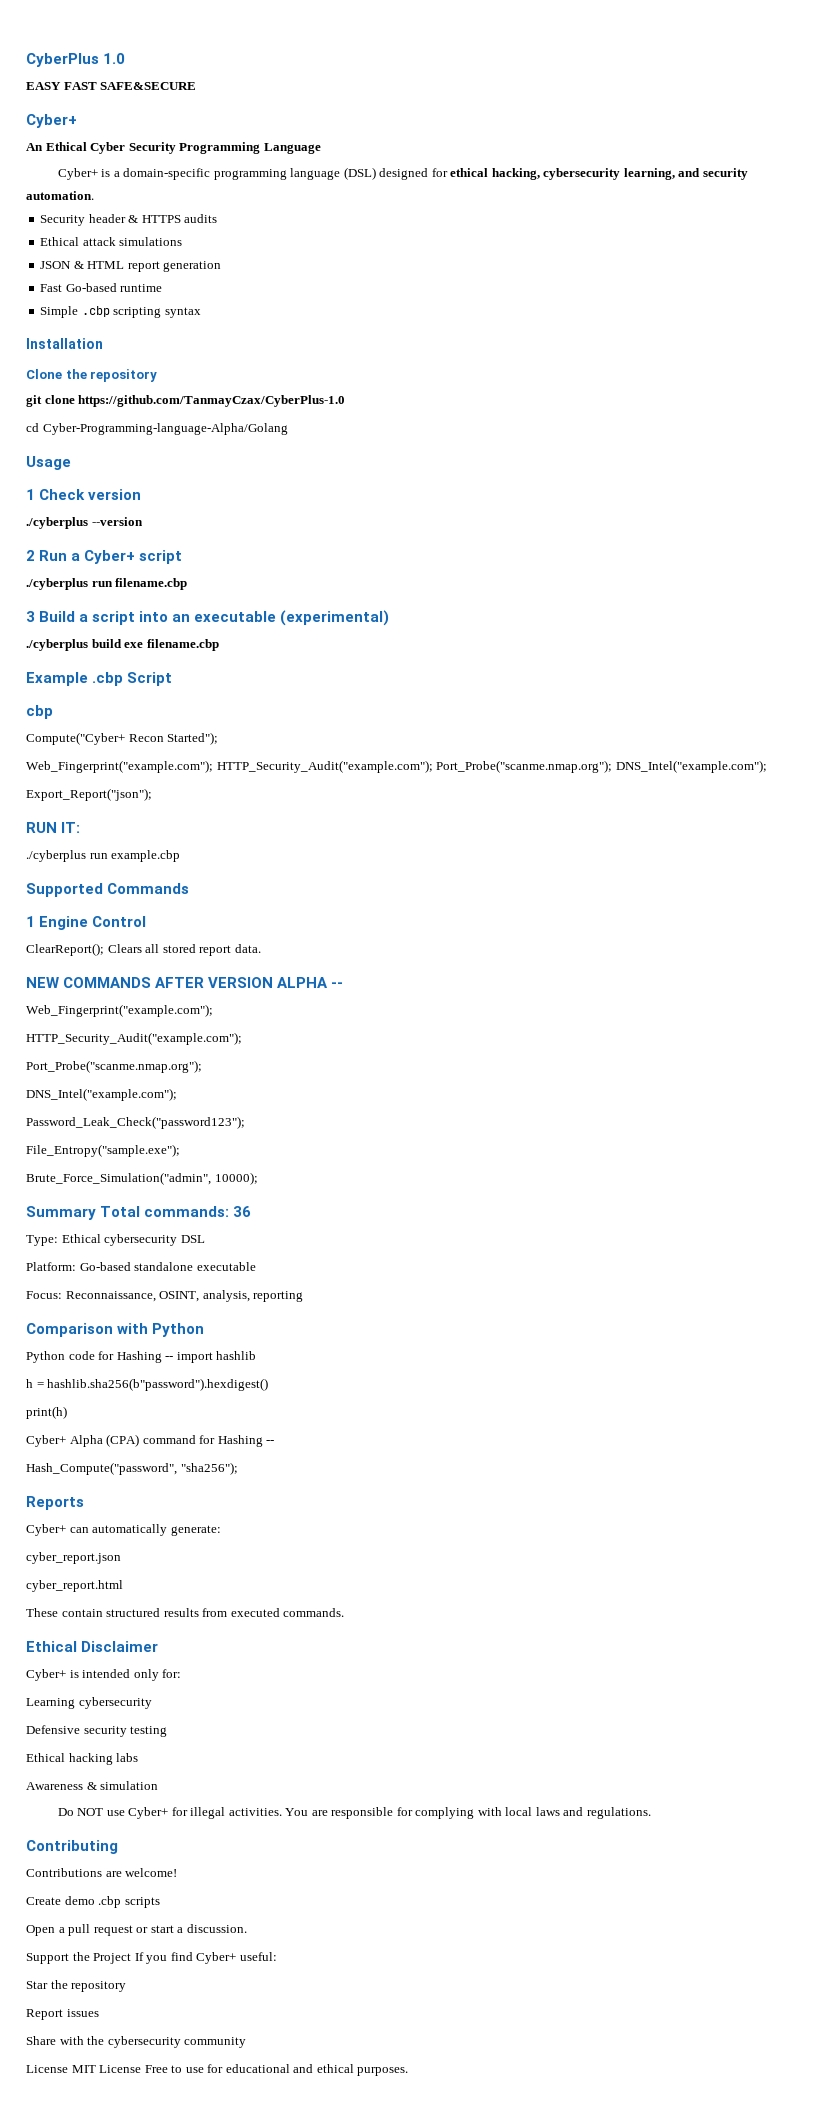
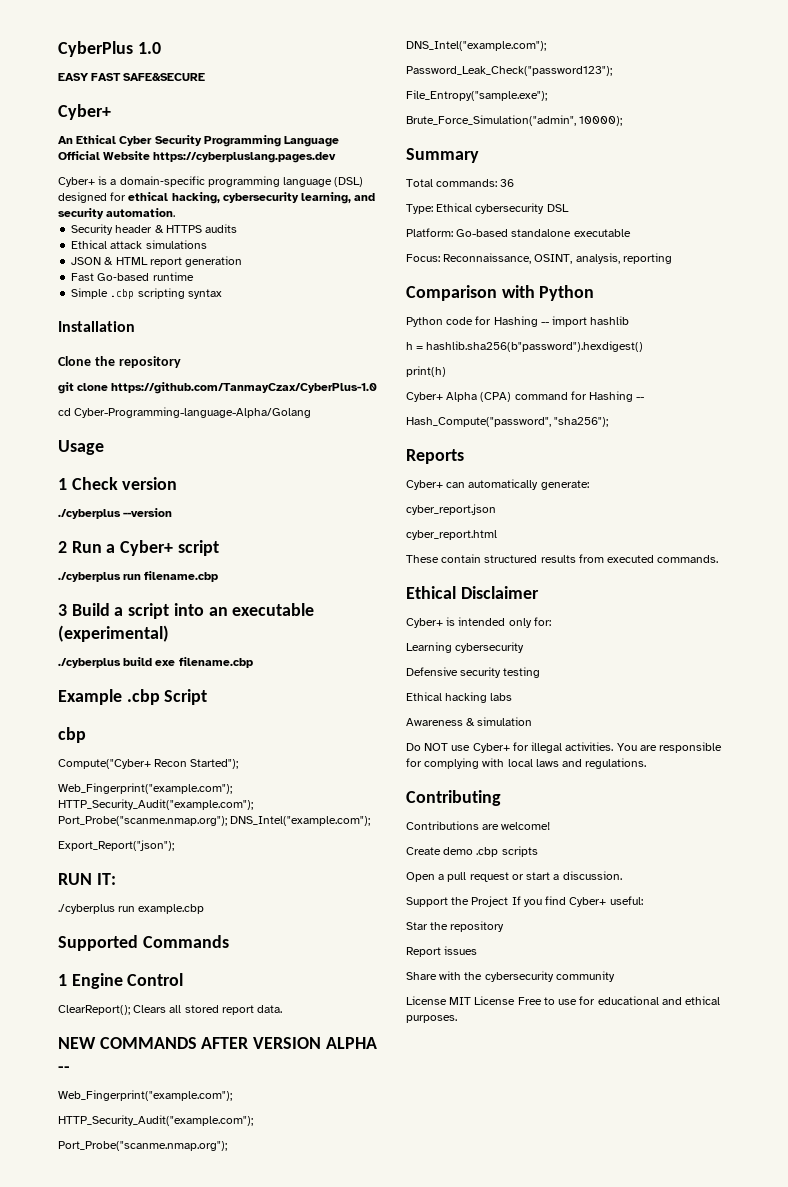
- An Ethical Cyber Security Programming Language
+ An Ethical Cyber Security Programming Language Official Website https://cyberpluslang.pages.dev
- Summary Total commands: 36
+ Summary
+ Total commands: 36

